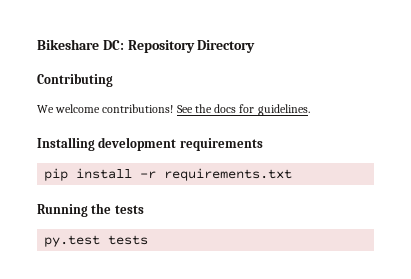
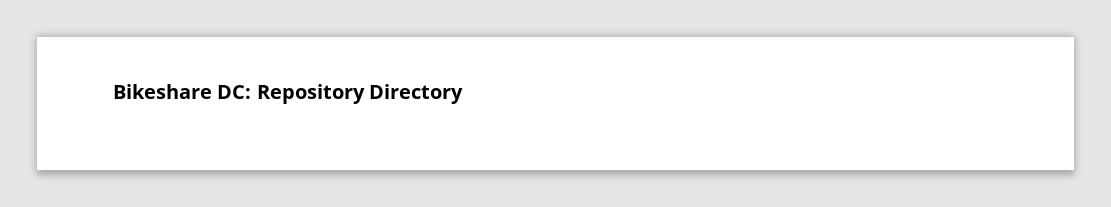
- Contributing
- We welcome contributions! See the docs for guidelines.
- Installing development requirements
- pip install -r requirements.txt
- Running the tests
- py.test tests

